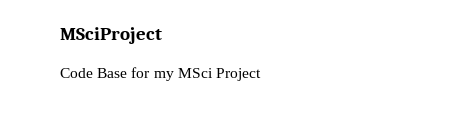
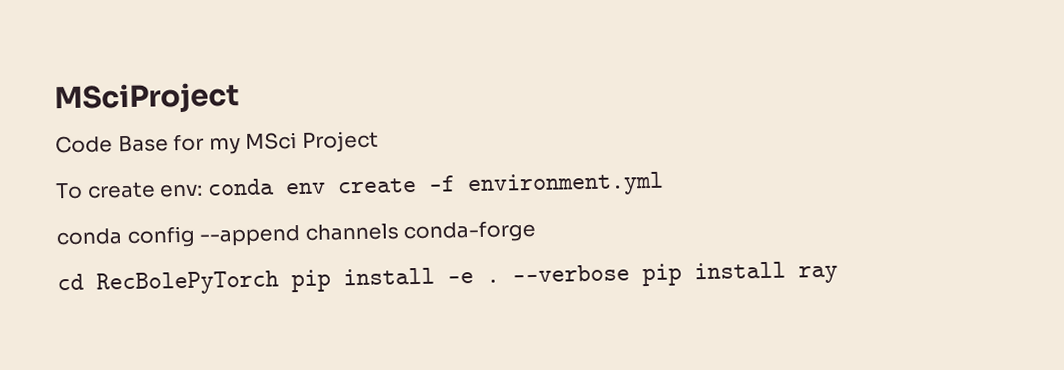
+ To create env: conda env create -f environment.yml
+ conda config --append channels conda-forge
+ cd RecBolePyTorch pip install -e . --verbose pip install ray

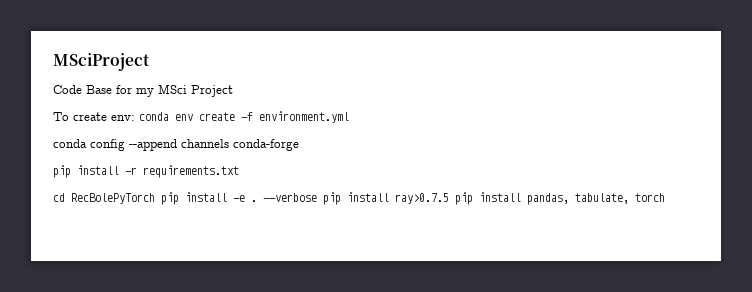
+ pip install -r requirements.txt
- --verbose pip install ray
+ --verbose pip install ray>0.7.5 pip install pandas, tabulate, torch

